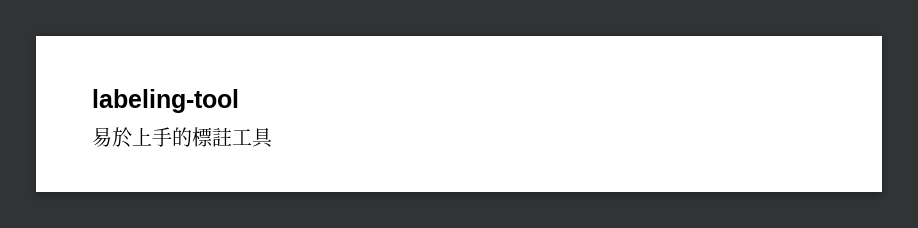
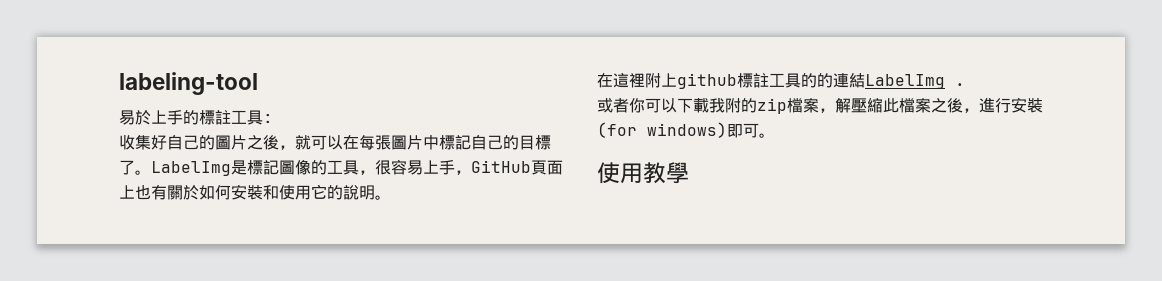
- 易於上手的標註工具
+ 易於上手的標註工具:
+ 收集好自己的圖片之後，就可以在每張圖片中標記自己的目標了。LabelImg是標記圖像的工具，很容易上手，GitHub頁面上也有關於如何安裝和使用它的說明。
+ 在這裡附上github標註工具的的連結LabelImg .
+ 或者你可以下載我附的zip檔案，解壓縮此檔案之後，進行安裝(for windows)即可。
+ 使用教學

